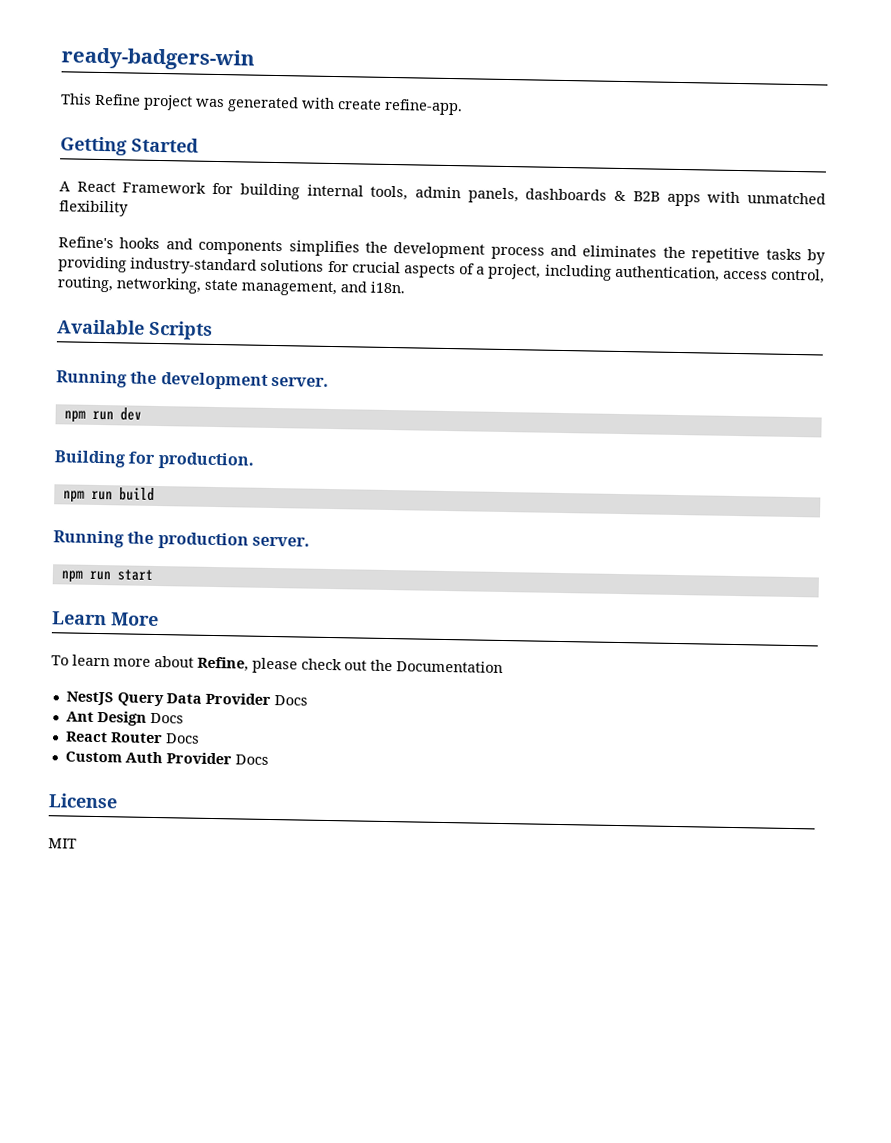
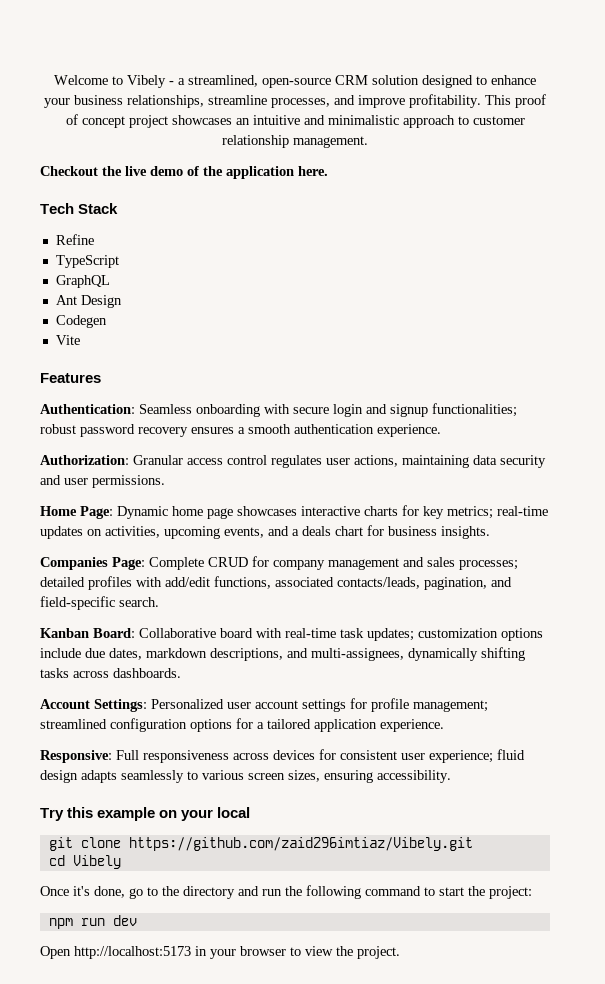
- ready-badgers-win
- This Refine project was generated with create refine-app.
- Getting Started
- A React Framework for building internal tools, admin panels, dashboards & B2B apps with unmatched flexibility
- Refine's hooks and components simplifies the development process and eliminates the repetitive tasks by providing industry-standard solutions for crucial aspects of a project, including authentication, access control, routing, networking, state management, and i18n.
- Available Scripts
- Running the development server.
+ Welcome to Vibely - a streamlined, open-source CRM solution designed to enhance your business relationships, streamline processes, and improve profitability. This proof of concept project showcases an intuitive and minimalistic approach to customer relationship management.
+ Checkout the live demo of the application here.
+ Tech Stack
+ Refine
+ TypeScript
+ GraphQL
+ Ant Design
+ Codegen
+ Vite
+ Features
+ Authentication: Seamless onboarding with secure login and signup functionalities; robust password recovery ensures a smooth authentication experience.
+ Authorization: Granular access control regulates user actions, maintaining data security and user permissions.
+ Home Page: Dynamic home page showcases interactive charts for key metrics; real-time updates on activities, upcoming events, and a deals chart for business insights.
+ Companies Page: Complete CRUD for company management and sales processes; detailed profiles with add/edit functions, associated contacts/leads, pagination, and field-specific search.
+ Kanban Board: Collaborative board with real-time task updates; customization options include due dates, markdown descriptions, and multi-assignees, dynamically shifting tasks across dashboards.
+ Account Settings: Personalized user account settings for profile management; streamlined configuration options for a tailored application experience.
+ Responsive: Full responsiveness across devices for consistent user experience; fluid design adapts seamlessly to various screen sizes, ensuring accessibility.
+ Try this example on your local
+ git clone https://github.com/zaid296imtiaz/Vibely.git
+ cd Vibely
+ Once it's done, go to the directory and run the following command to start the project:
  npm run dev
- Building for production.
- npm run build
- Running the production server.
- npm run start
- Learn More
- To learn more about Refine, please check out the Documentation
- NestJS Query Data Provider Docs
- Ant Design Docs
- React Router Docs
- Custom Auth Provider Docs
- License
- MIT
+ Open http://localhost:5173 in your browser to view the project.

